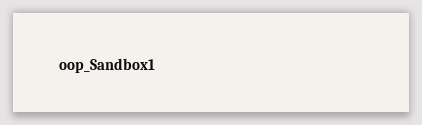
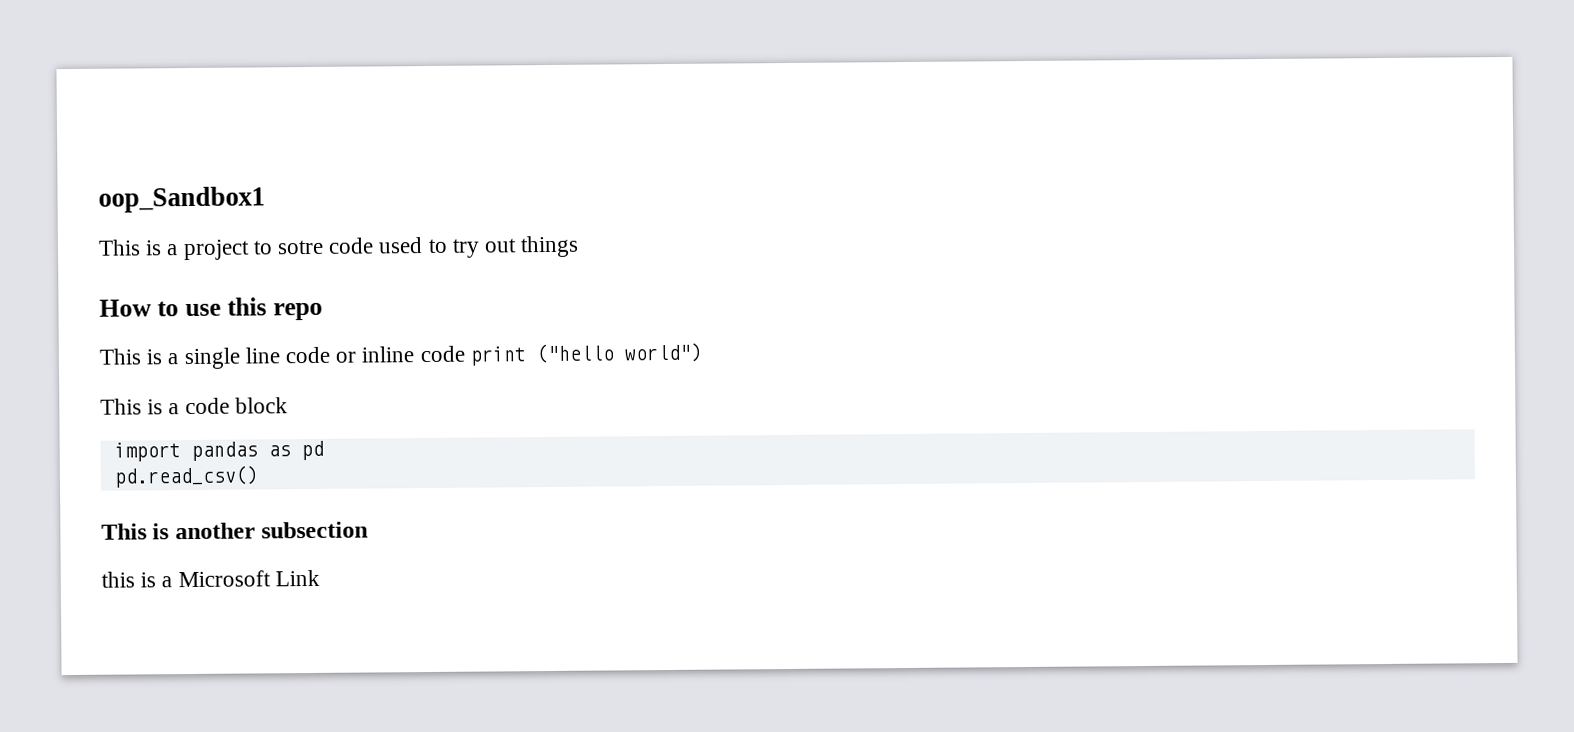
+ This is a project to sotre code used to try out things
+ How to use this repo
+ This is a single line code or inline code print ("hello world")
+ This is a code block
+ import pandas as pd
+ pd.read_csv()
+ This is another subsection
+ this is a Microsoft Link

